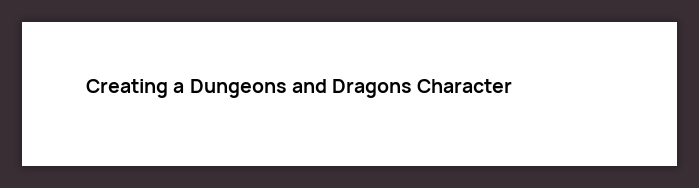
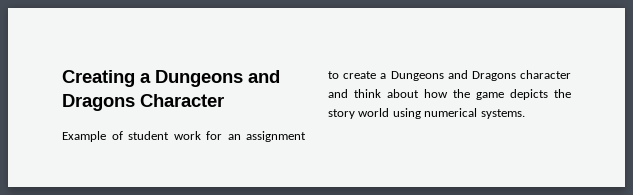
+ Example of student work for an assignment to create a Dungeons and Dragons character and think about how the game depicts the story world using numerical systems.

